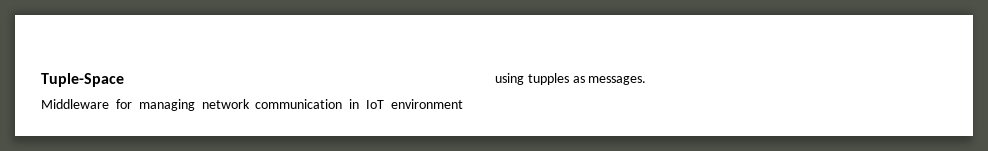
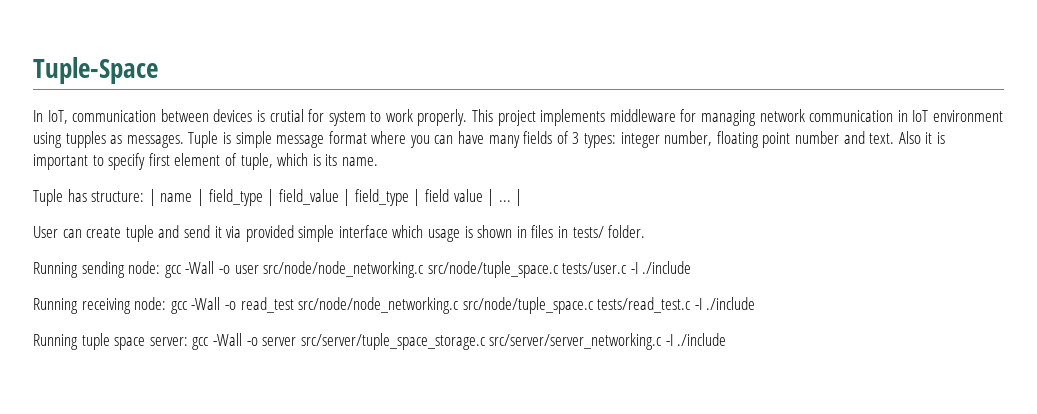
- Middleware for managing network communication in IoT environment using tupples as messages.
+ In IoT, communication between devices is crutial for system to work properly. This project implements middleware for managing network communication in IoT environment using tupples as messages.
+ Tuple is simple message format where you can have many fields of 3 types: integer number, floating point number and text. Also it is important to specify first element of tuple, which is its name.
+ Tuple has structure: | name | field_type | field_value | field_type | field value | ... |
+ User can create tuple and send it via provided simple interface which usage is shown in files in tests/ folder.
+ Running sending node: gcc -Wall -o user src/node/node_networking.c src/node/tuple_space.c tests/user.c -I ./include
+ Running receiving node: gcc -Wall -o read_test src/node/node_networking.c src/node/tuple_space.c tests/read_test.c -I ./include
+ Running tuple space server: gcc -Wall -o server src/server/tuple_space_storage.c src/server/server_networking.c -I ./include

